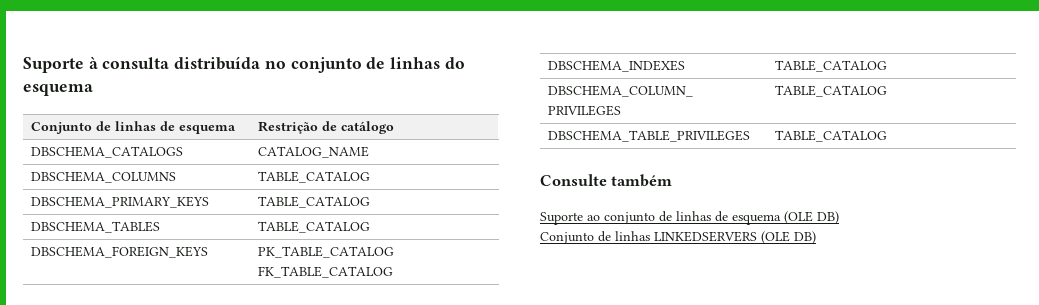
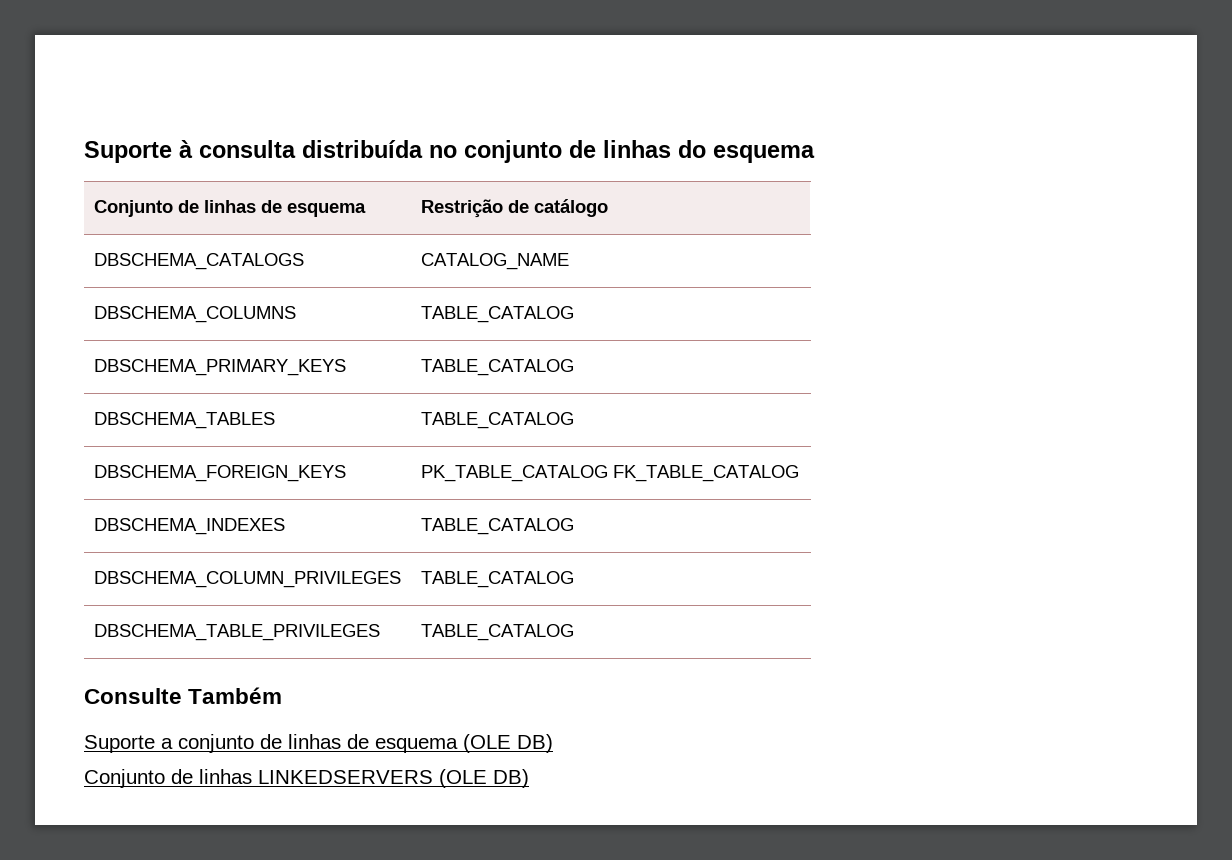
- Consulte também
- Suporte ao conjunto de linhas de esquema (OLE DB)
+ Consulte Também
+ Suporte a conjunto de linhas de esquema (OLE DB)

